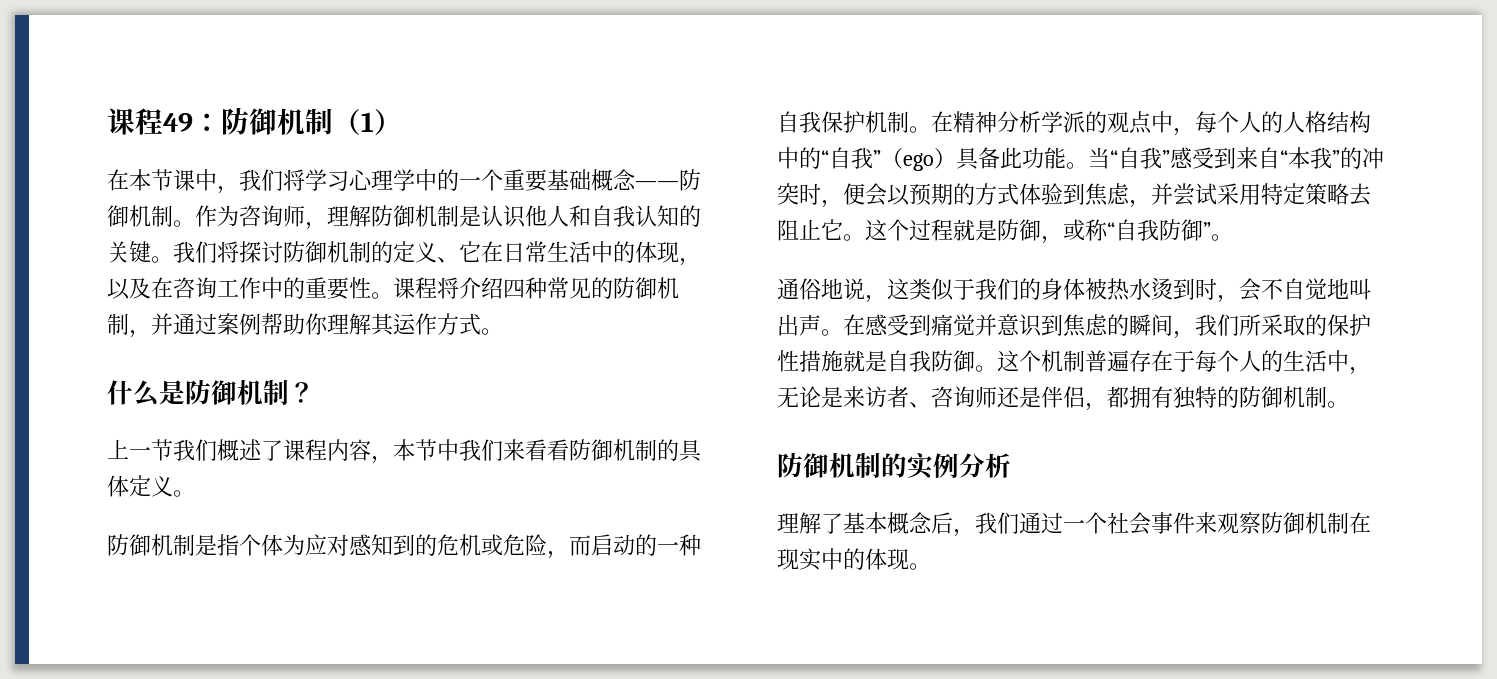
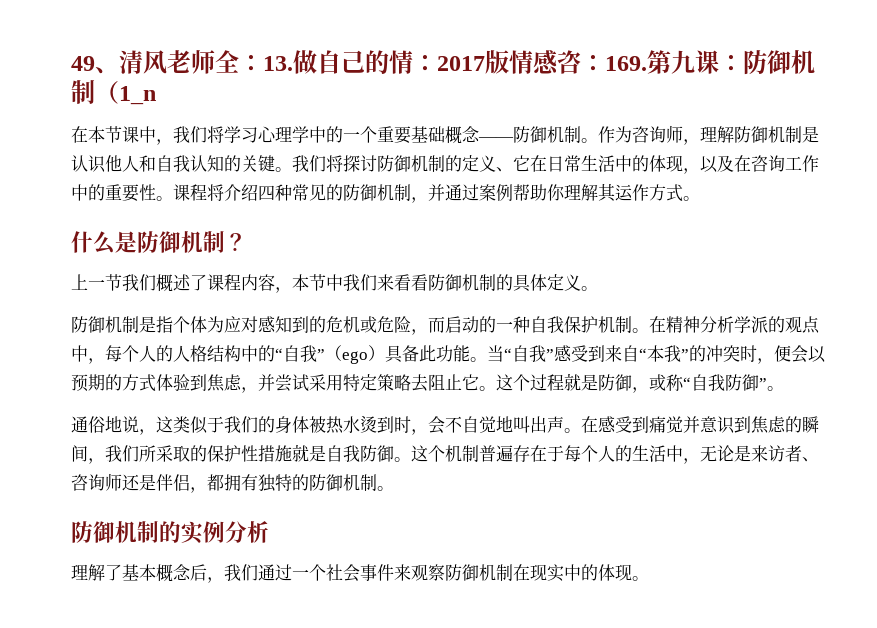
- 课程49：防御机制（1）
+ 49、清风老师全：13.做自己的情：2017版情感咨：169.第九课：防御机制（1_n

